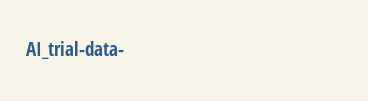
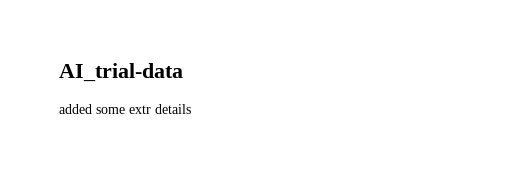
- AI_trial-data-
+ AI_trial-data
+ added some extr details

